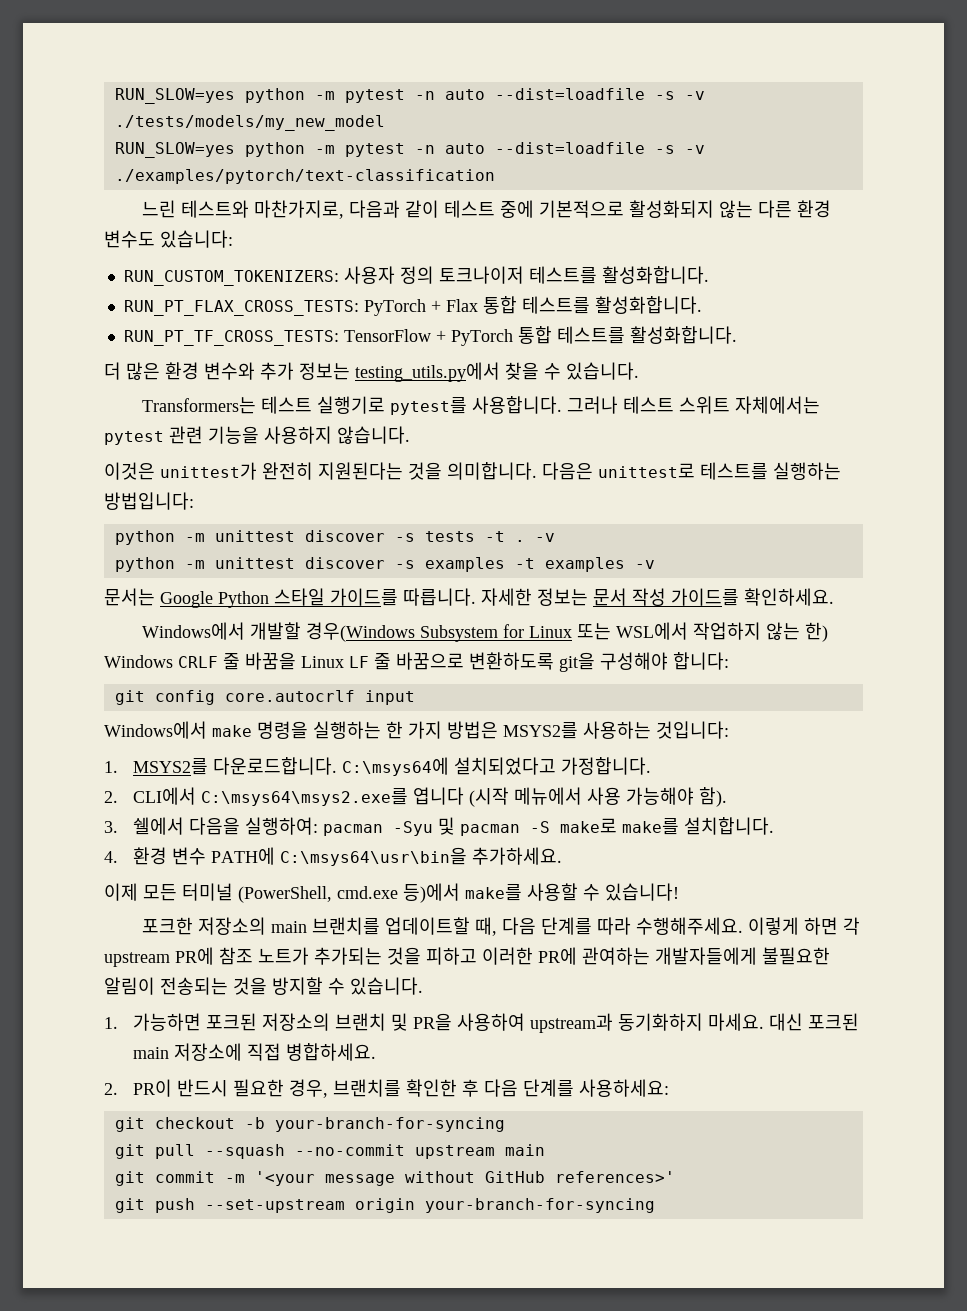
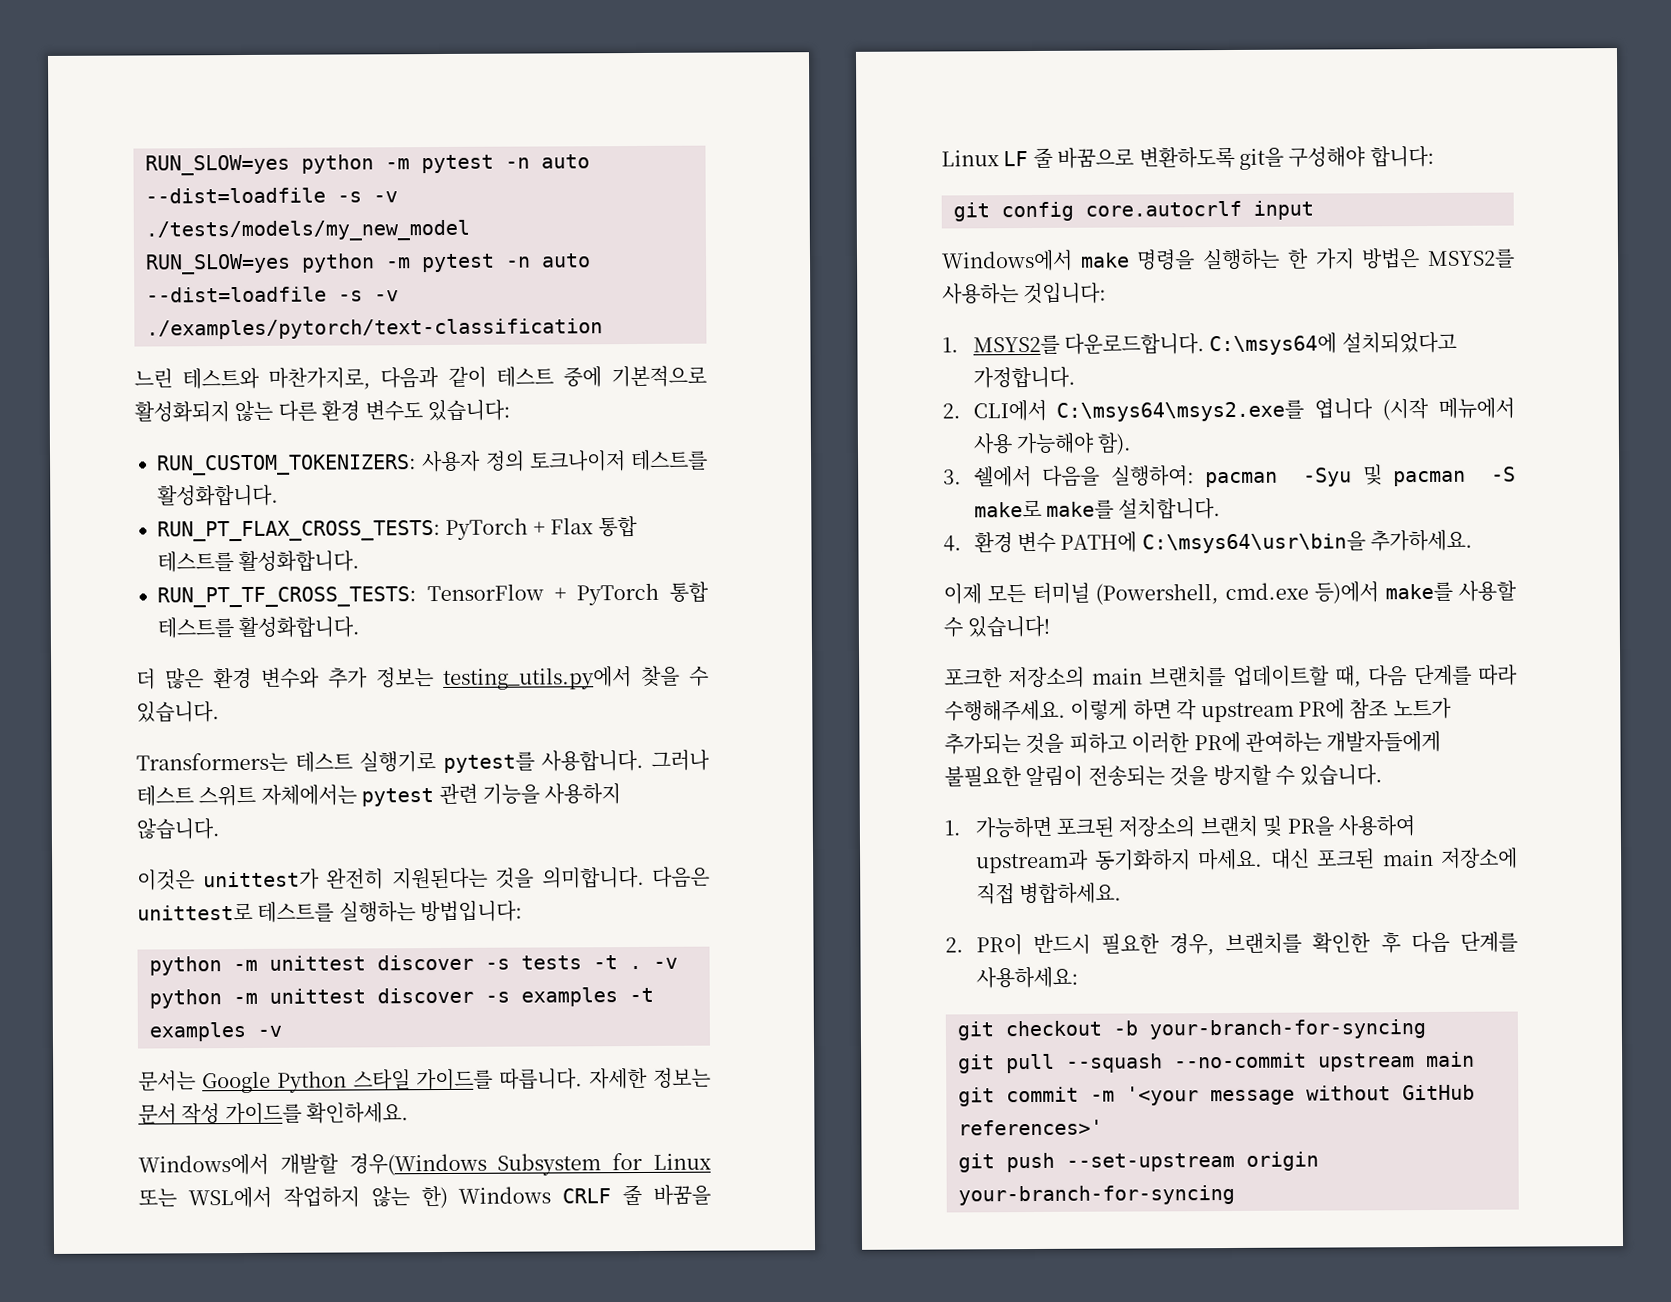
- 이제 모든 터미널 (PowerShell, cmd.exe 등)에서 make를 사용할 수 있습니다!
+ 이제 모든 터미널 (Powershell, cmd.exe 등)에서 make를 사용할 수 있습니다!

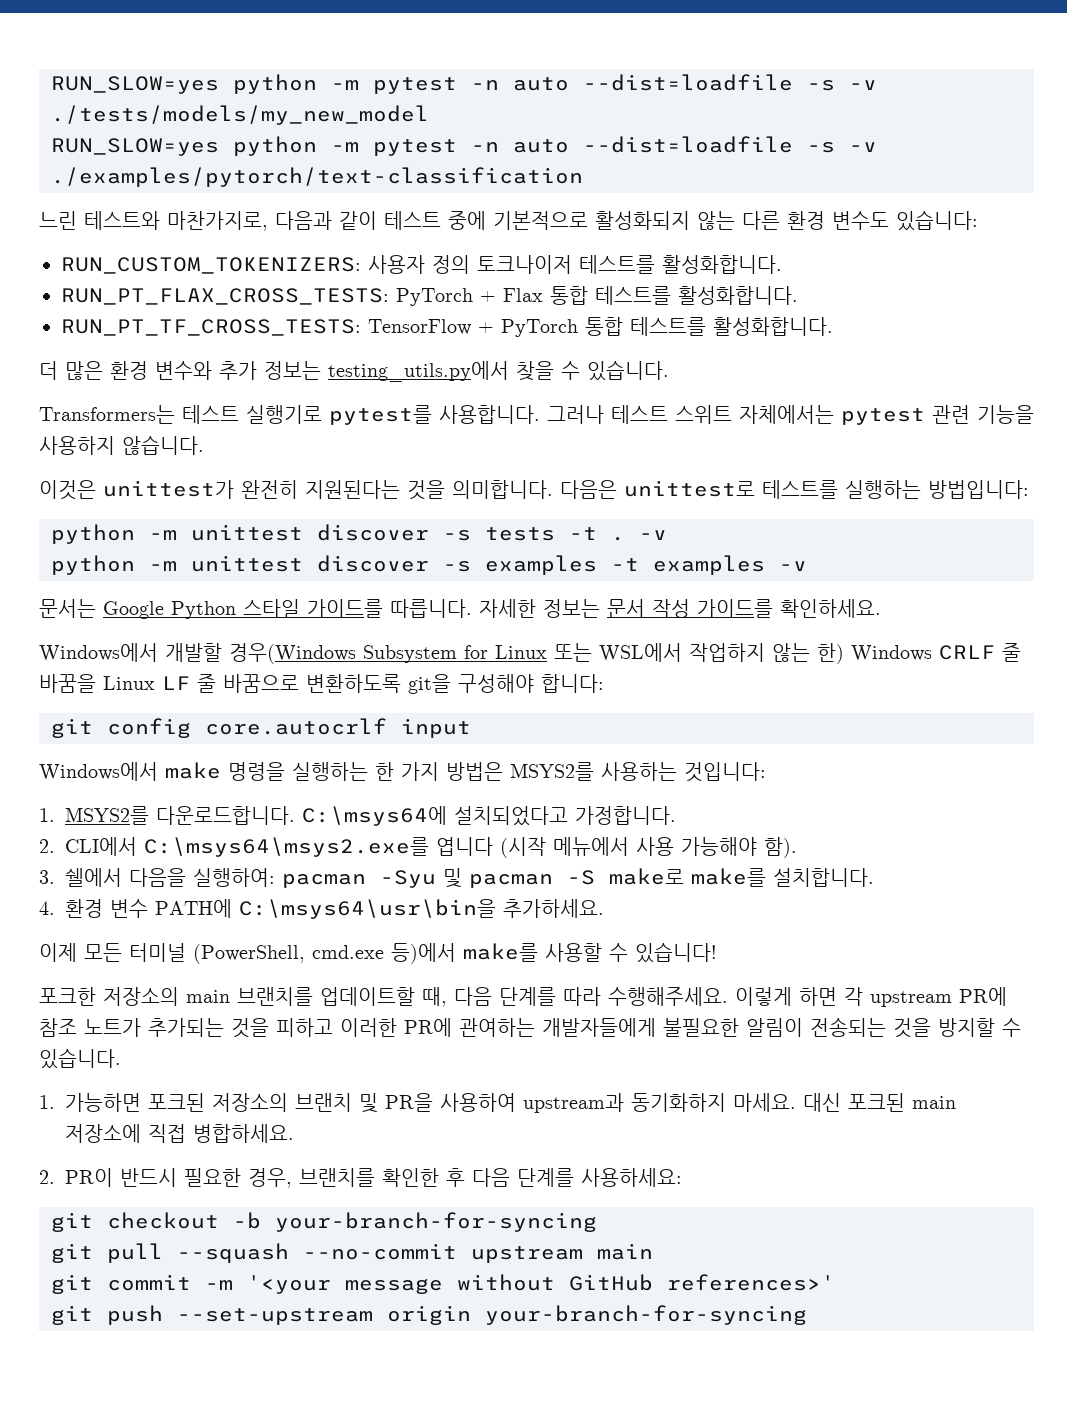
- 이제 모든 터미널 (Powershell, cmd.exe 등)에서 make를 사용할 수 있습니다!
+ 이제 모든 터미널 (PowerShell, cmd.exe 등)에서 make를 사용할 수 있습니다!

